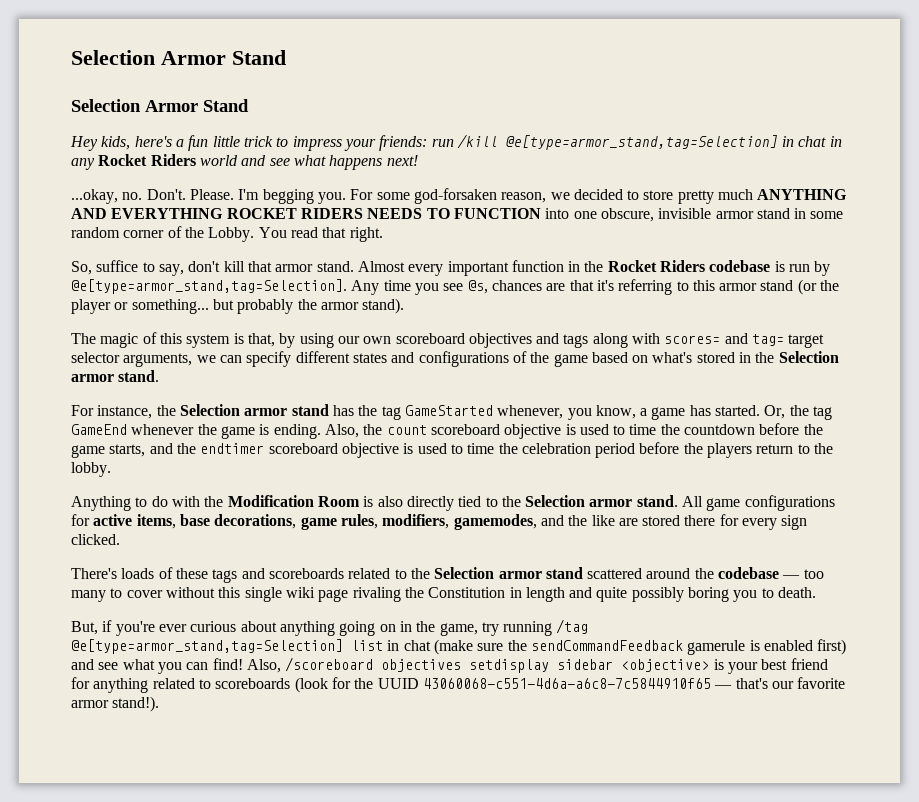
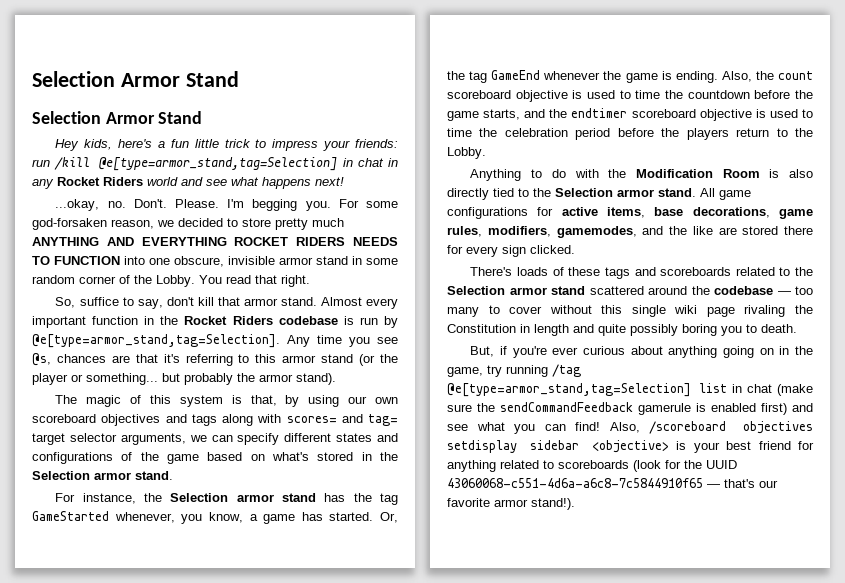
- Also, the count scoreboard objective is used to time the countdown before the game starts, and the endtimer scoreboard objective is used to time the celebration period before the players return to the lobby.
+ Also, the count scoreboard objective is used to time the countdown before the game starts, and the endtimer scoreboard objective is used to time the celebration period before the players return to the Lobby.

